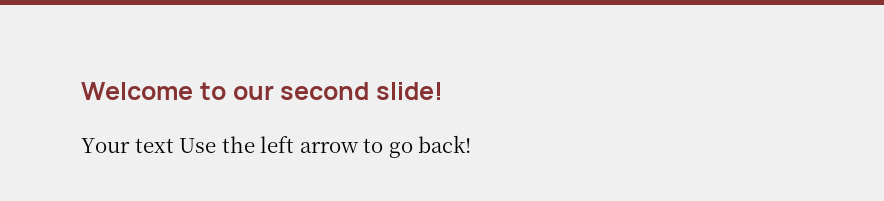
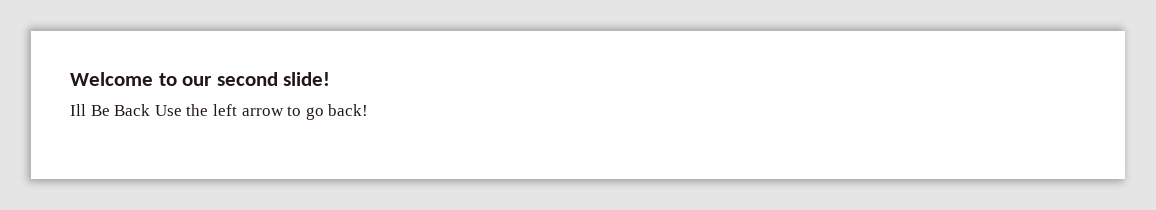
- Your text Use the left arrow to go back!
+ Ill Be Back Use the left arrow to go back!

